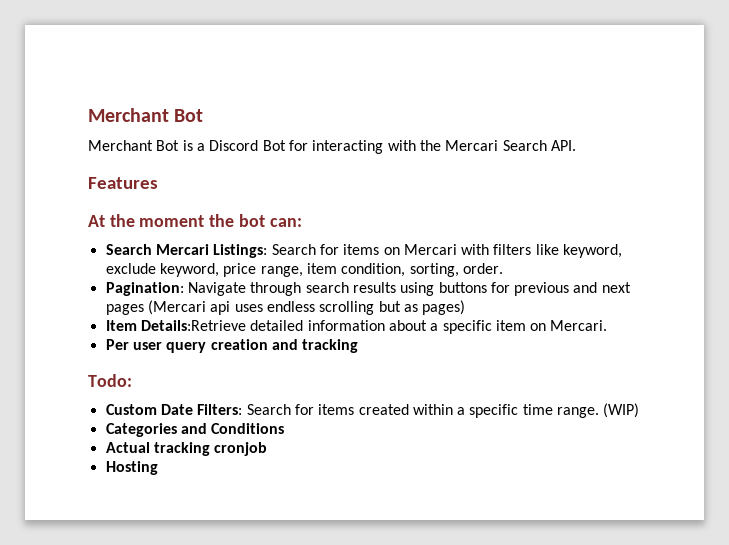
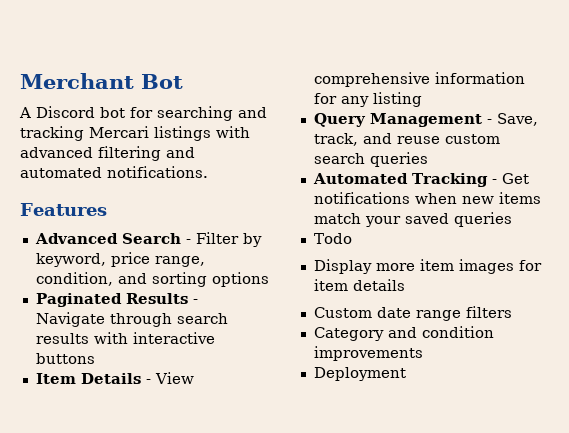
- Merchant Bot is a Discord Bot for interacting with the Mercari Search API.
+ A Discord bot for searching and tracking Mercari listings with advanced filtering and automated notifications.
  Features
- At the moment the bot can:
- Search Mercari Listings: Search for items on Mercari with filters like keyword, exclude keyword, price range, item condition, sorting, order.
- Pagination: Navigate through search results using buttons for previous and next pages (Mercari api uses endless scrolling but as pages)
- Item Details:Retrieve detailed information about a specific item on Mercari.
- Per user query creation and tracking
- Todo:
- Custom Date Filters: Search for items created within a specific time range. (WIP)
- Categories and Conditions
- Actual tracking cronjob
- Hosting
+ Advanced Search - Filter by keyword, price range, condition, and sorting options
+ Paginated Results - Navigate through search results with interactive buttons
+ Item Details - View comprehensive information for any listing
+ Query Management - Save, track, and reuse custom search queries
+ Automated Tracking - Get notifications when new items match your saved queries
+ Todo
+ Display more item images for item details
+ Custom date range filters
+ Category and condition improvements
+ Deployment

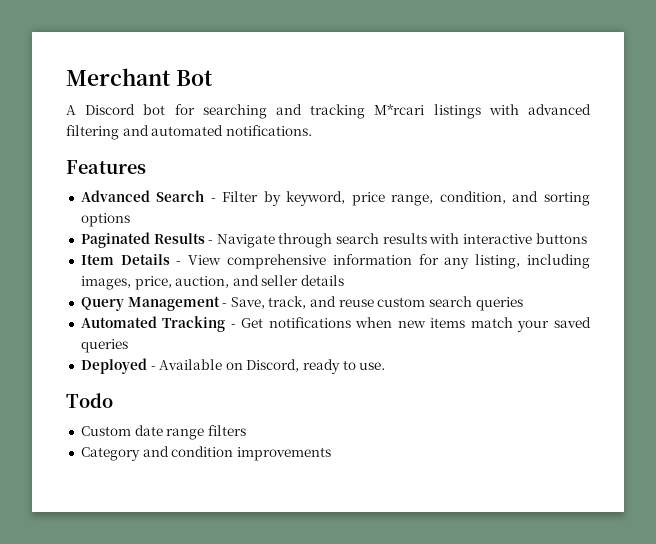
- A Discord bot for searching and tracking Mercari listings with advanced filtering and automated notifications.
+ A Discord bot for searching and tracking M*rcari listings with advanced filtering and automated notifications.
- Item Details - View comprehensive information for any listing
+ Item Details - View comprehensive information for any listing, including images, price, auction, and seller details
+ Deployed - Available on Discord, ready to use.
  Todo
- Display more item images for item details
- Deployment

